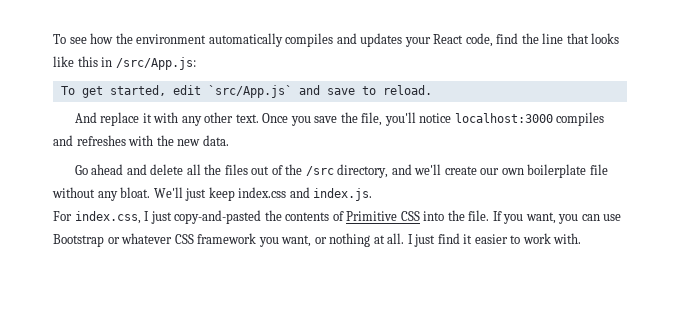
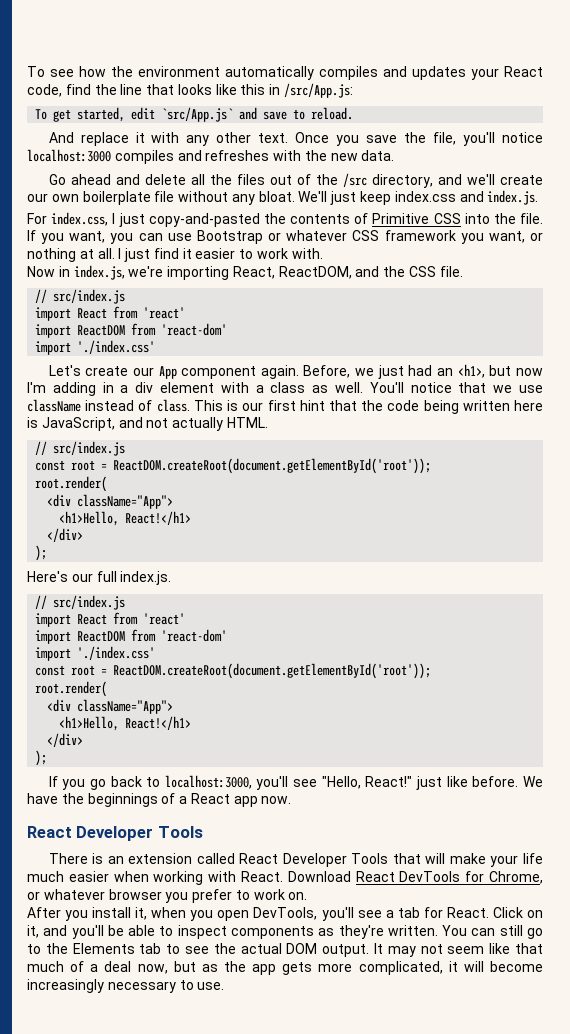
+ Now in index.js, we're importing React, ReactDOM, and the CSS file.
+ // src/index.js
+ import React from 'react'
+ import ReactDOM from 'react-dom'
+ import './index.css'
+ Let's create our App component again. Before, we just had an <h1>, but now I'm adding in a div element with a class as well. You'll notice that we use className instead of class. This is our first hint that the code being written here is JavaScript, and not actually HTML.
+ // src/index.js
+ const root = ReactDOM.createRoot(document.getElementById('root'));
+ root.render(
+ <div className="App">
+ <h1>Hello, React!</h1>
+ </div>
+ );
+ Here's our full index.js.
+ // src/index.js
+ import React from 'react'
+ import ReactDOM from 'react-dom'
+ import './index.css'
+ const root = ReactDOM.createRoot(document.getElementById('root'));
+ root.render(
+ <div className="App">
+ <h1>Hello, React!</h1>
+ </div>
+ );
+ If you go back to localhost:3000, you'll see "Hello, React!" just like before. We have the beginnings of a React app now.
+ React Developer Tools
+ There is an extension called React Developer Tools that will make your life much easier when working with React. Download React DevTools for Chrome, or whatever browser you prefer to work on.
+ After you install it, when you open DevTools, you'll see a tab for React. Click on it, and you'll be able to inspect components as they're written. You can still go to the Elements tab to see the actual DOM output. It may not seem like that much of a deal now, but as the app gets more complicated, it will become increasingly necessary to use.

